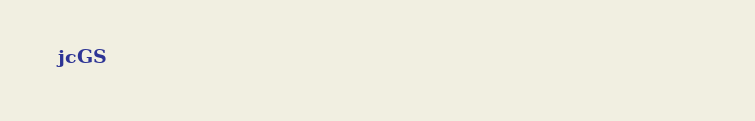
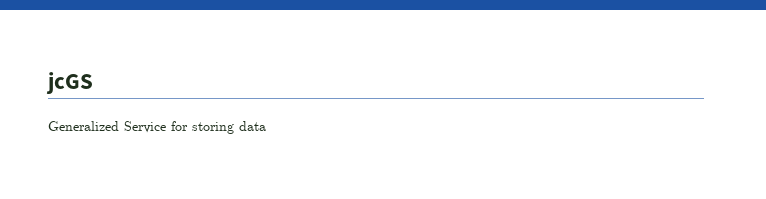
+ Generalized Service for storing data

